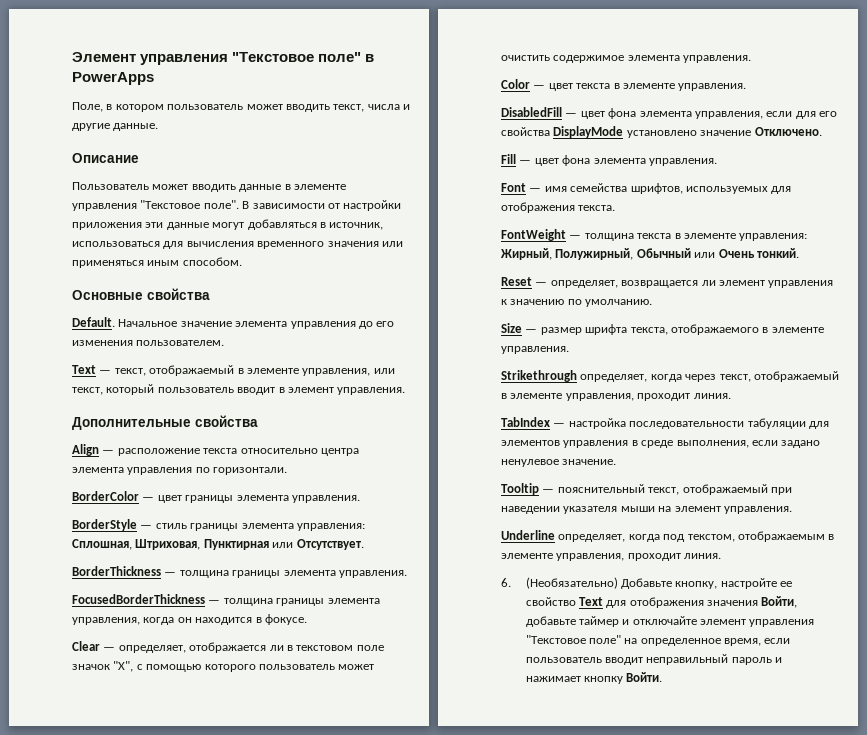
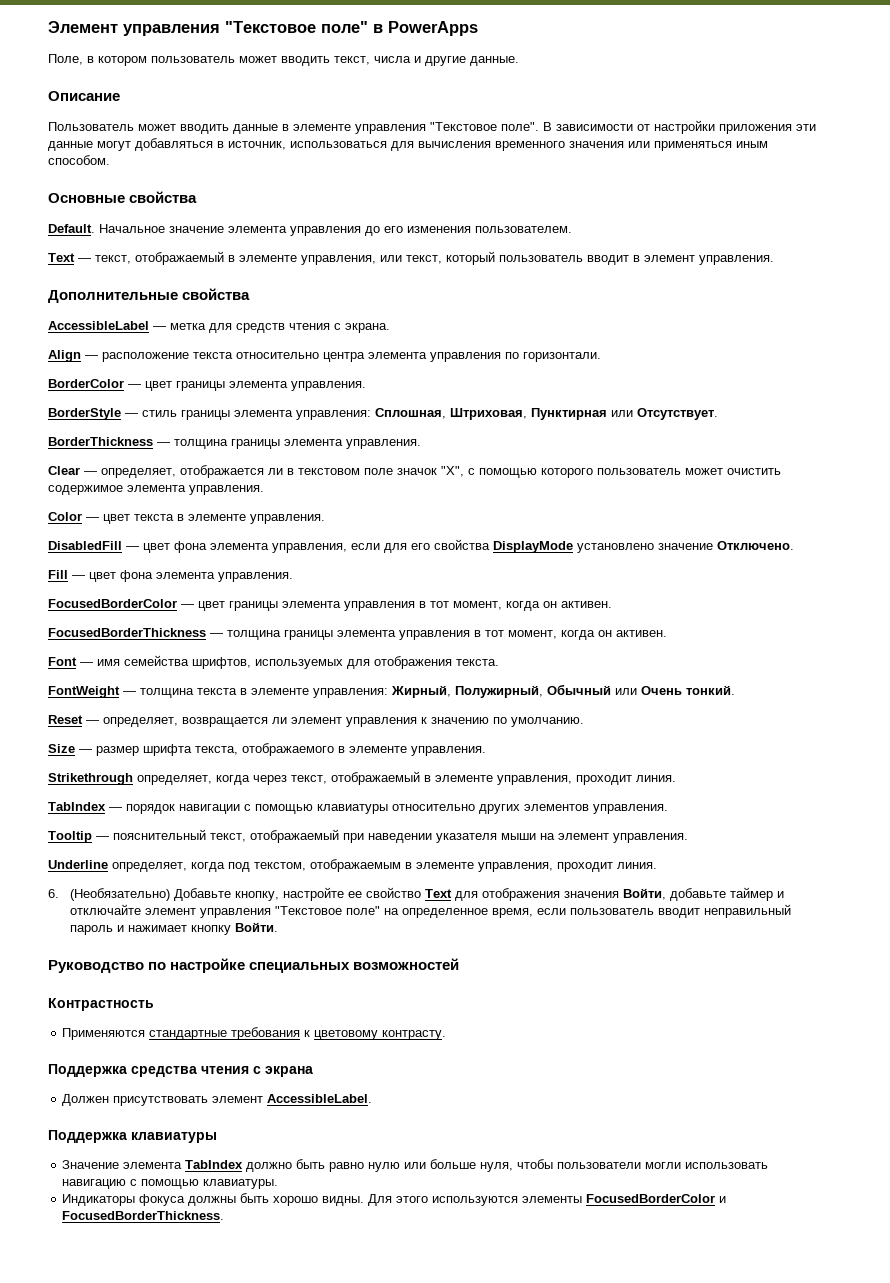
+ AccessibleLabel — метка для средств чтения с экрана.
- FocusedBorderThickness — толщина границы элемента управления, когда он находится в фокусе.
+ FocusedBorderColor — цвет границы элемента управления в тот момент, когда он активен.
+ FocusedBorderThickness — толщина границы элемента управления в тот момент, когда он активен.
- TabIndex — настройка последовательности табуляции для элементов управления в среде выполнения, если задано ненулевое значение.
+ TabIndex — порядок навигации с помощью клавиатуры относительно других элементов управления.
+ Руководство по настройке специальных возможностей
+ Контрастность
+ Применяются стандартные требования к цветовому контрасту.
+ Поддержка средства чтения с экрана
+ Должен присутствовать элемент AccessibleLabel.
+ Поддержка клавиатуры
+ Значение элемента TabIndex должно быть равно нулю или больше нуля, чтобы пользователи могли использовать навигацию с помощью клавиатуры.
+ Индикаторы фокуса должны быть хорошо видны. Для этого используются элементы FocusedBorderColor и FocusedBorderThickness.

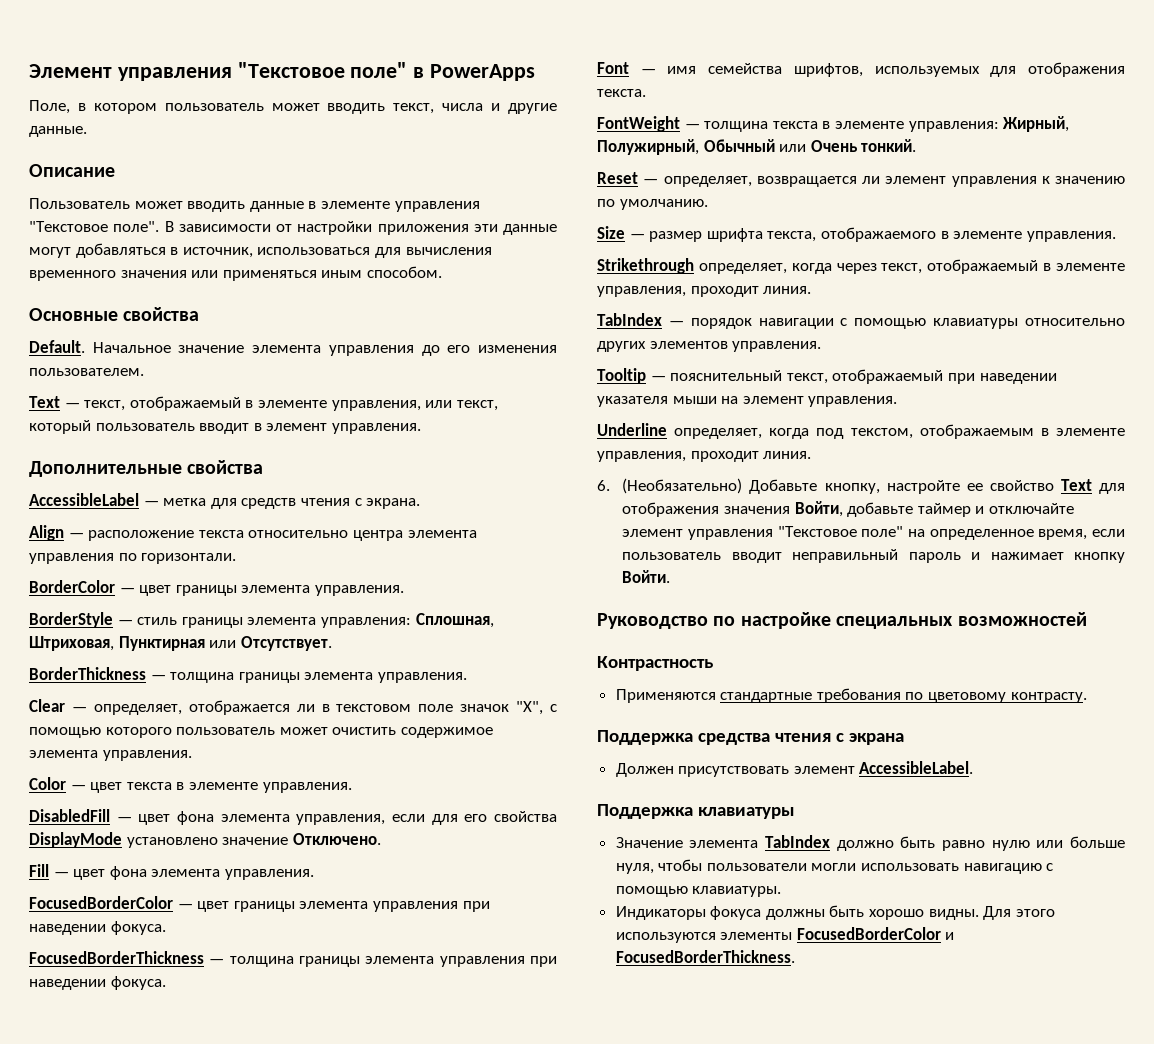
- FocusedBorderColor — цвет границы элемента управления в тот момент, когда он активен.
+ FocusedBorderColor — цвет границы элемента управления при наведении фокуса.
- FocusedBorderThickness — толщина границы элемента управления в тот момент, когда он активен.
+ FocusedBorderThickness — толщина границы элемента управления при наведении фокуса.
- Применяются стандартные требования к цветовому контрасту.
+ Применяются стандартные требования по цветовому контрасту.

